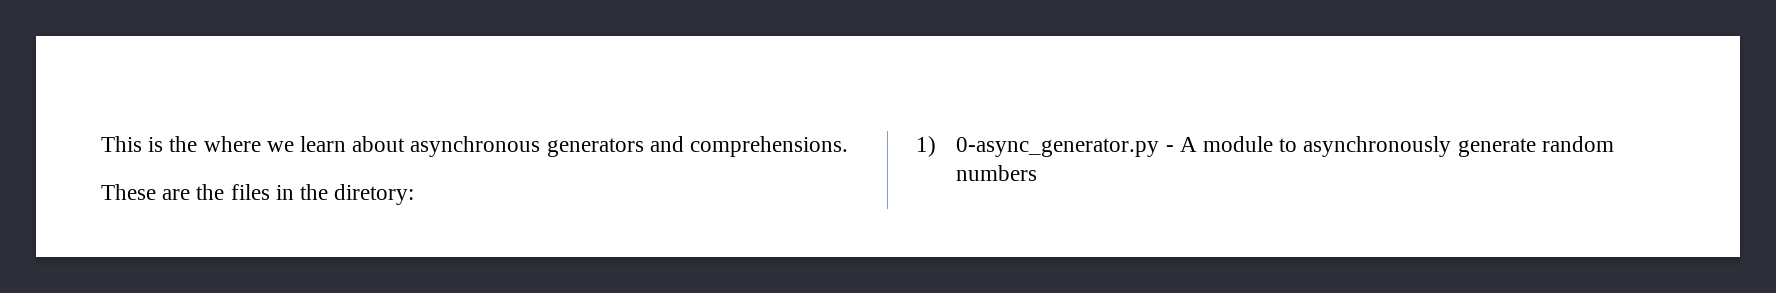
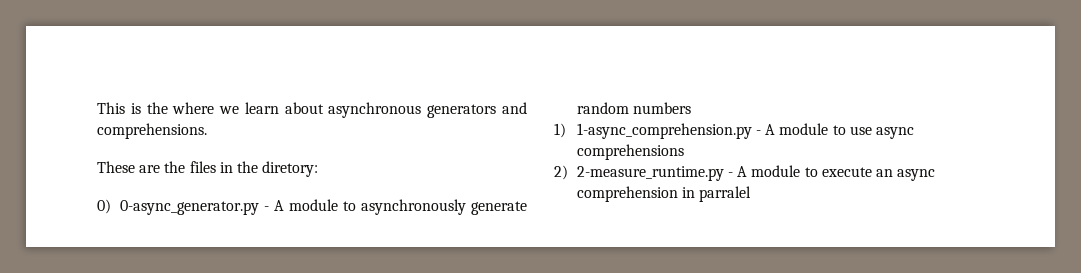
- 1) 0-async_generator.py - A module to asynchronously generate random numbers
+ 0) 0-async_generator.py - A module to asynchronously generate random numbers
+ 1) 1-async_comprehension.py - A module to use async comprehensions
+ 2) 2-measure_runtime.py - A module to execute an async comprehension in parralel

